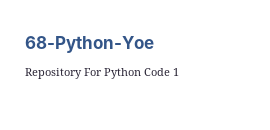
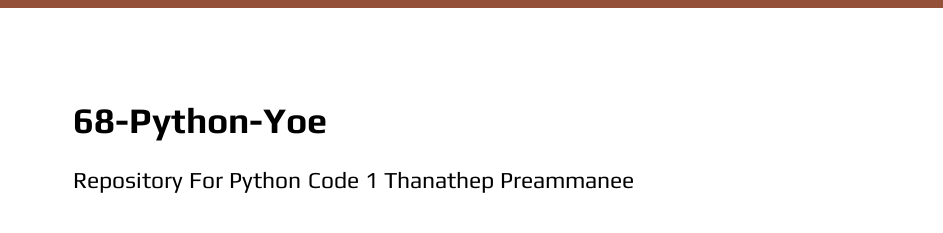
- Repository For Python Code 1
+ Repository For Python Code 1 Thanathep Preammanee

